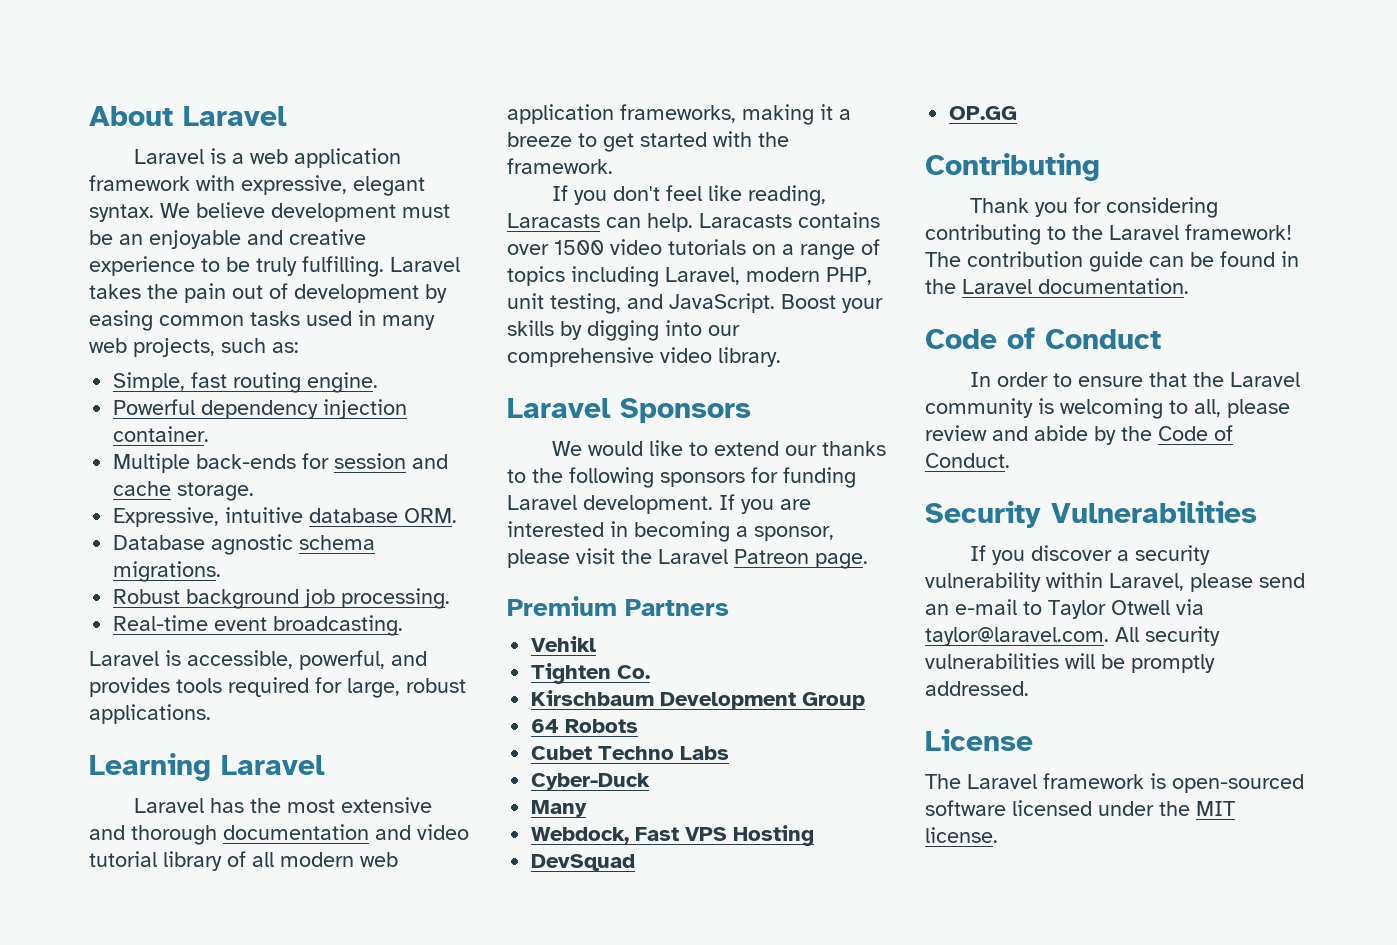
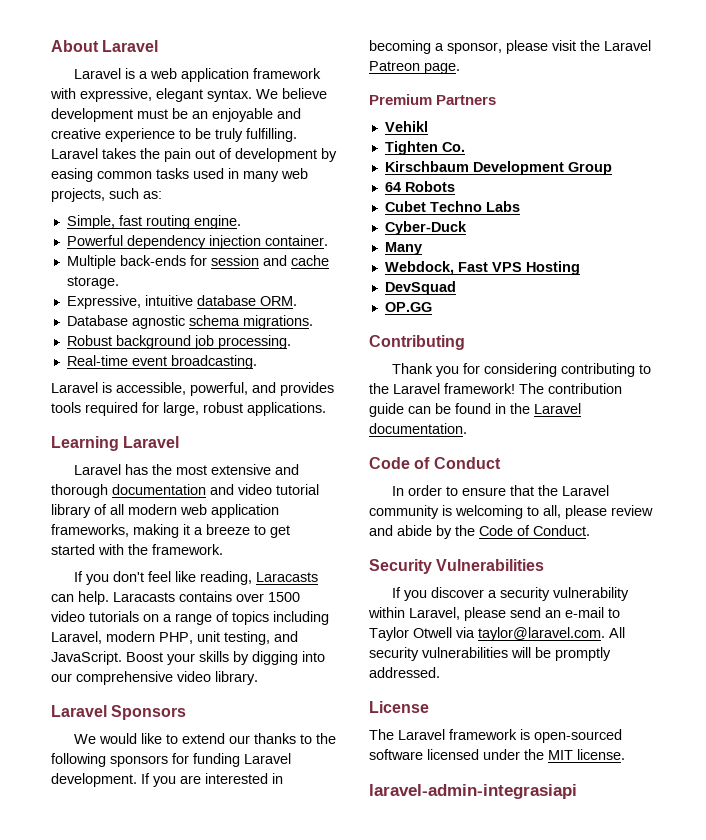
+ laravel-admin-integrasiapi

